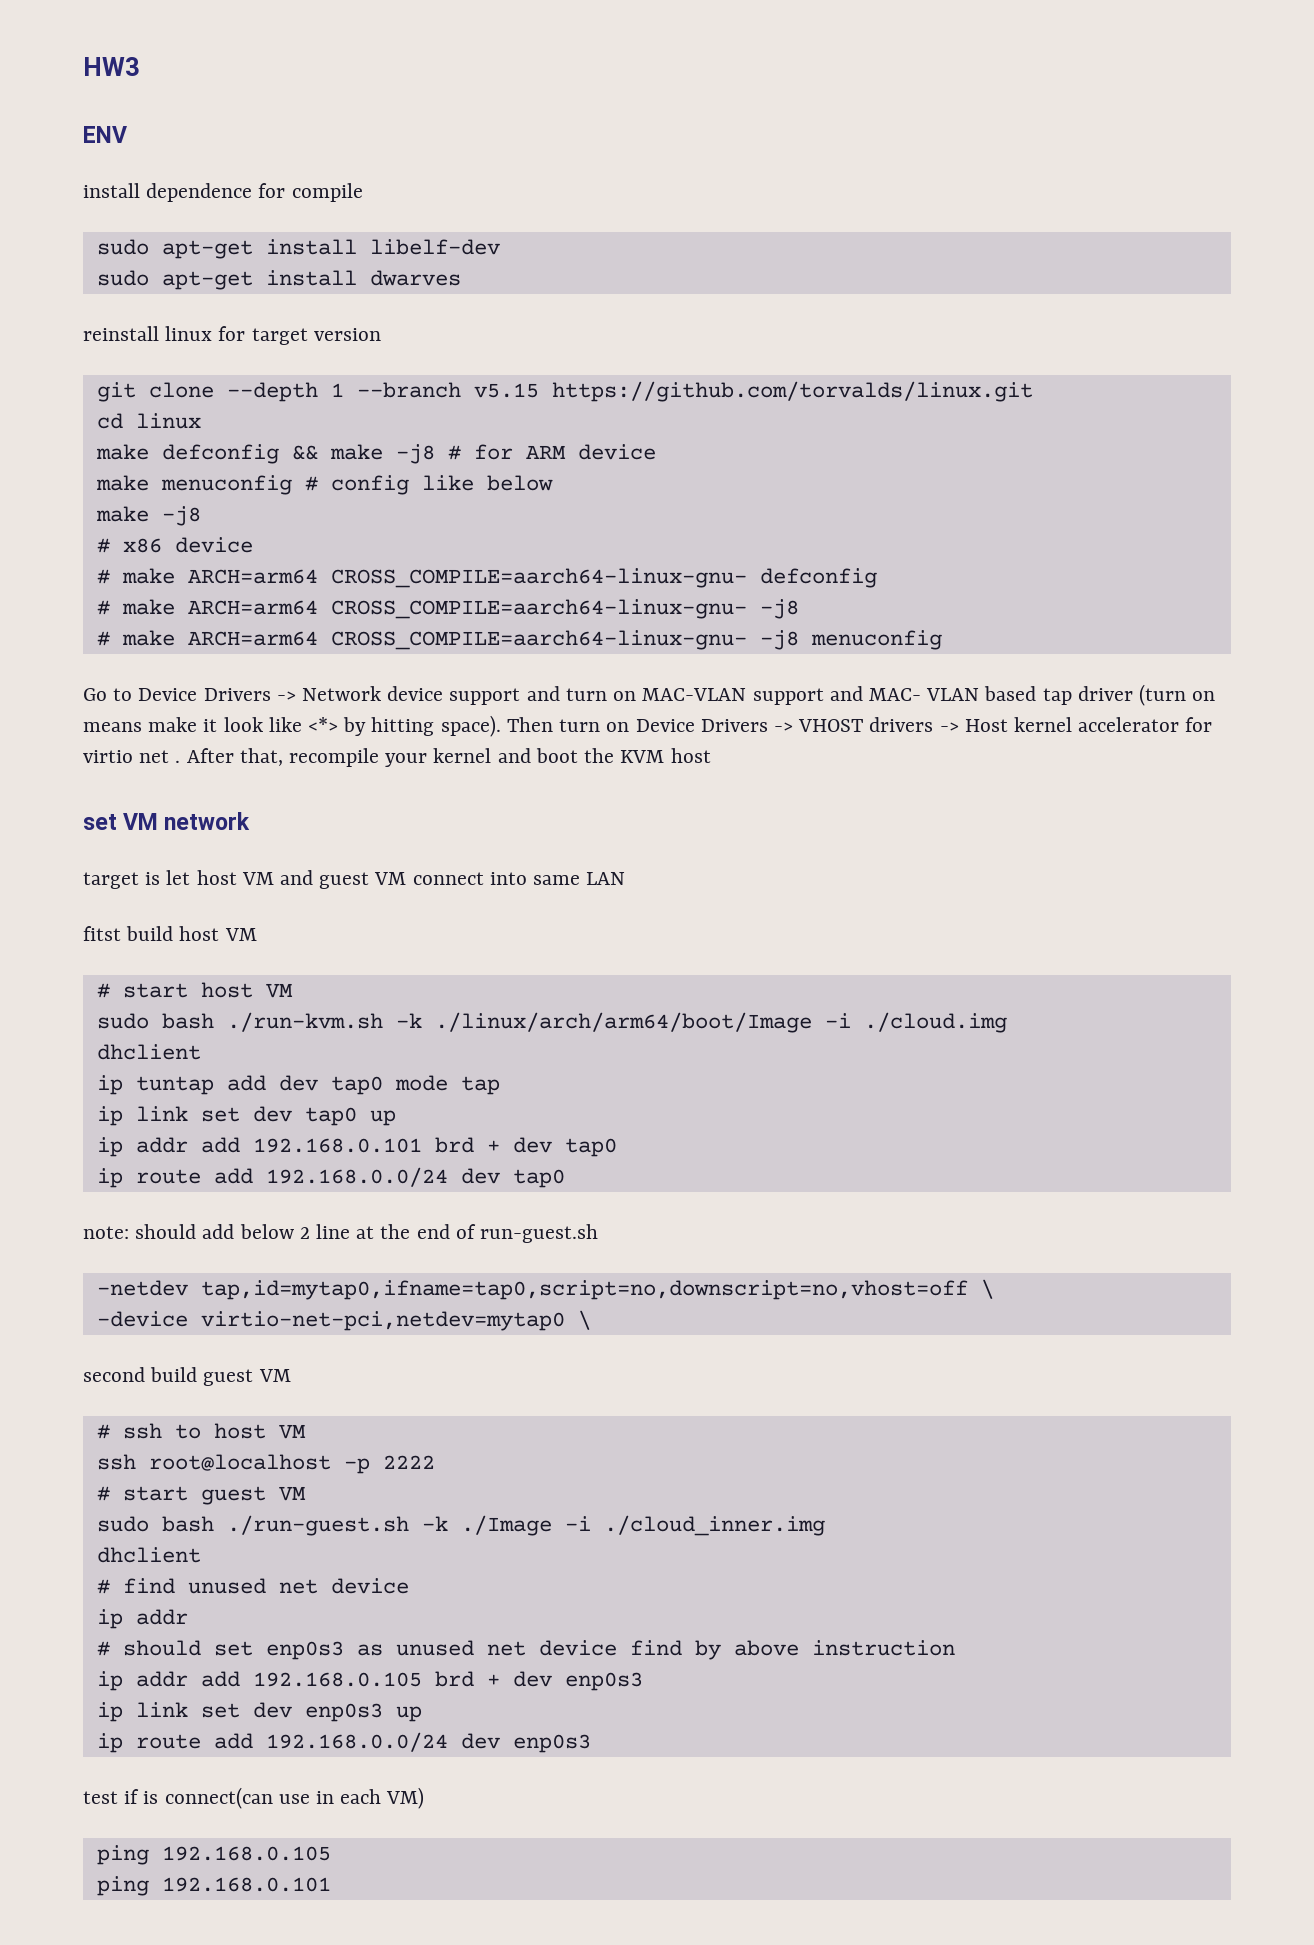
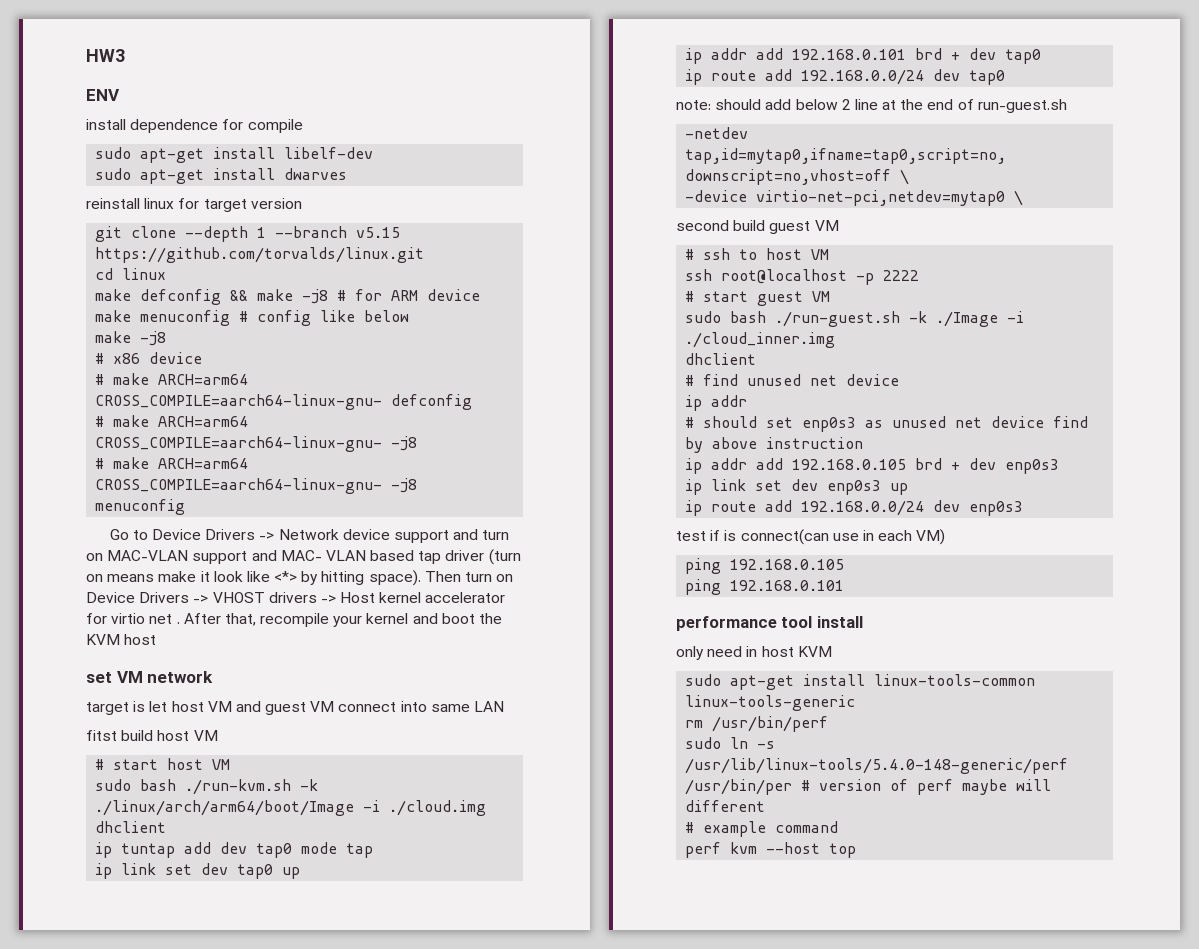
+ performance tool install
+ only need in host KVM
+ sudo apt-get install linux-tools-common linux-tools-generic
+ rm /usr/bin/perf
+ sudo ln -s /usr/lib/linux-tools/5.4.0-148-generic/perf /usr/bin/per # version of perf maybe will different
+ # example command
+ perf kvm --host top

